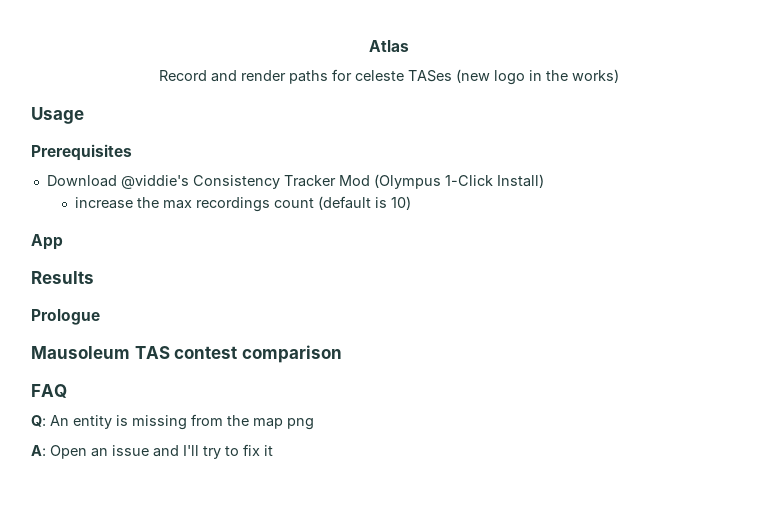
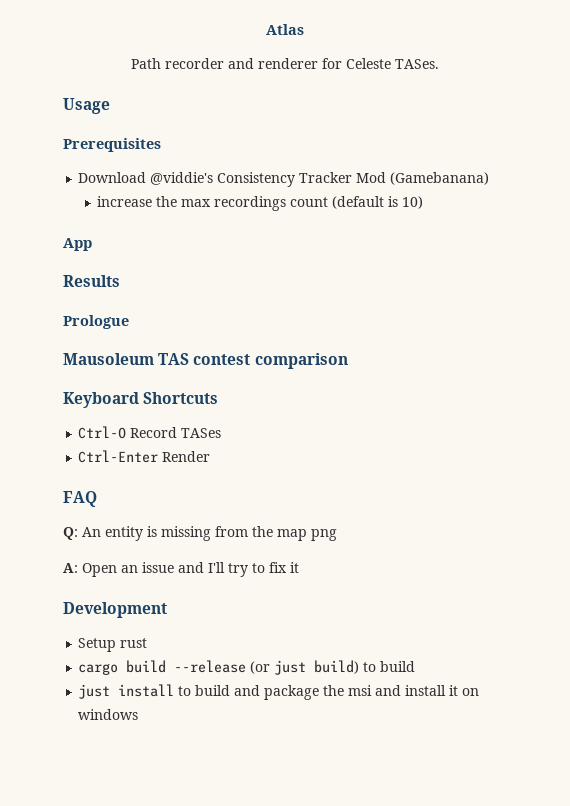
- Record and render paths for celeste TASes (new logo in the works)
+ Path recorder and renderer for Celeste TASes.
- Download @viddie's Consistency Tracker Mod (Olympus 1-Click Install)
+ Download @viddie's Consistency Tracker Mod (Gamebanana)
+ Keyboard Shortcuts
+ Ctrl-O Record TASes
+ Ctrl-Enter Render
+ Development
+ Setup rust
+ cargo build --release (or just build) to build
+ just install to build and package the msi and install it on windows

